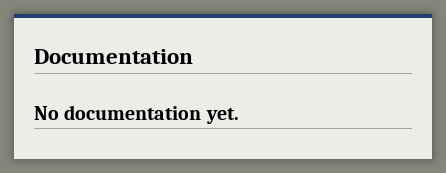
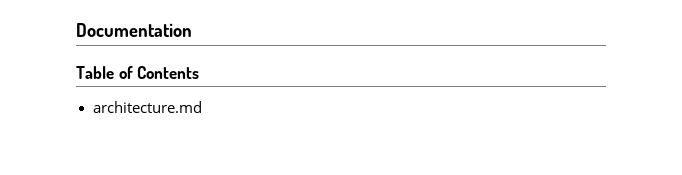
- No documentation yet.
+ Table of Contents
+ architecture.md

